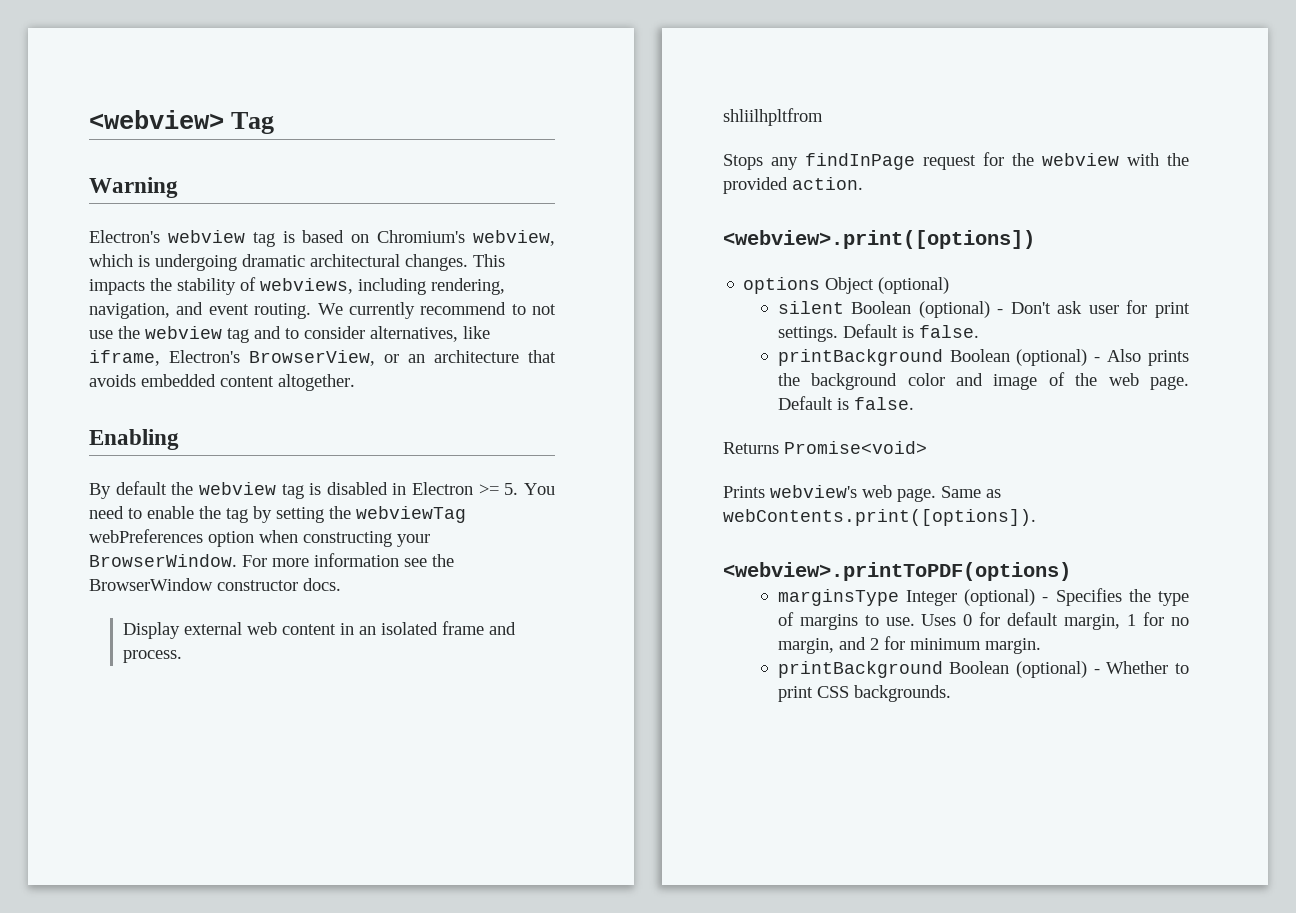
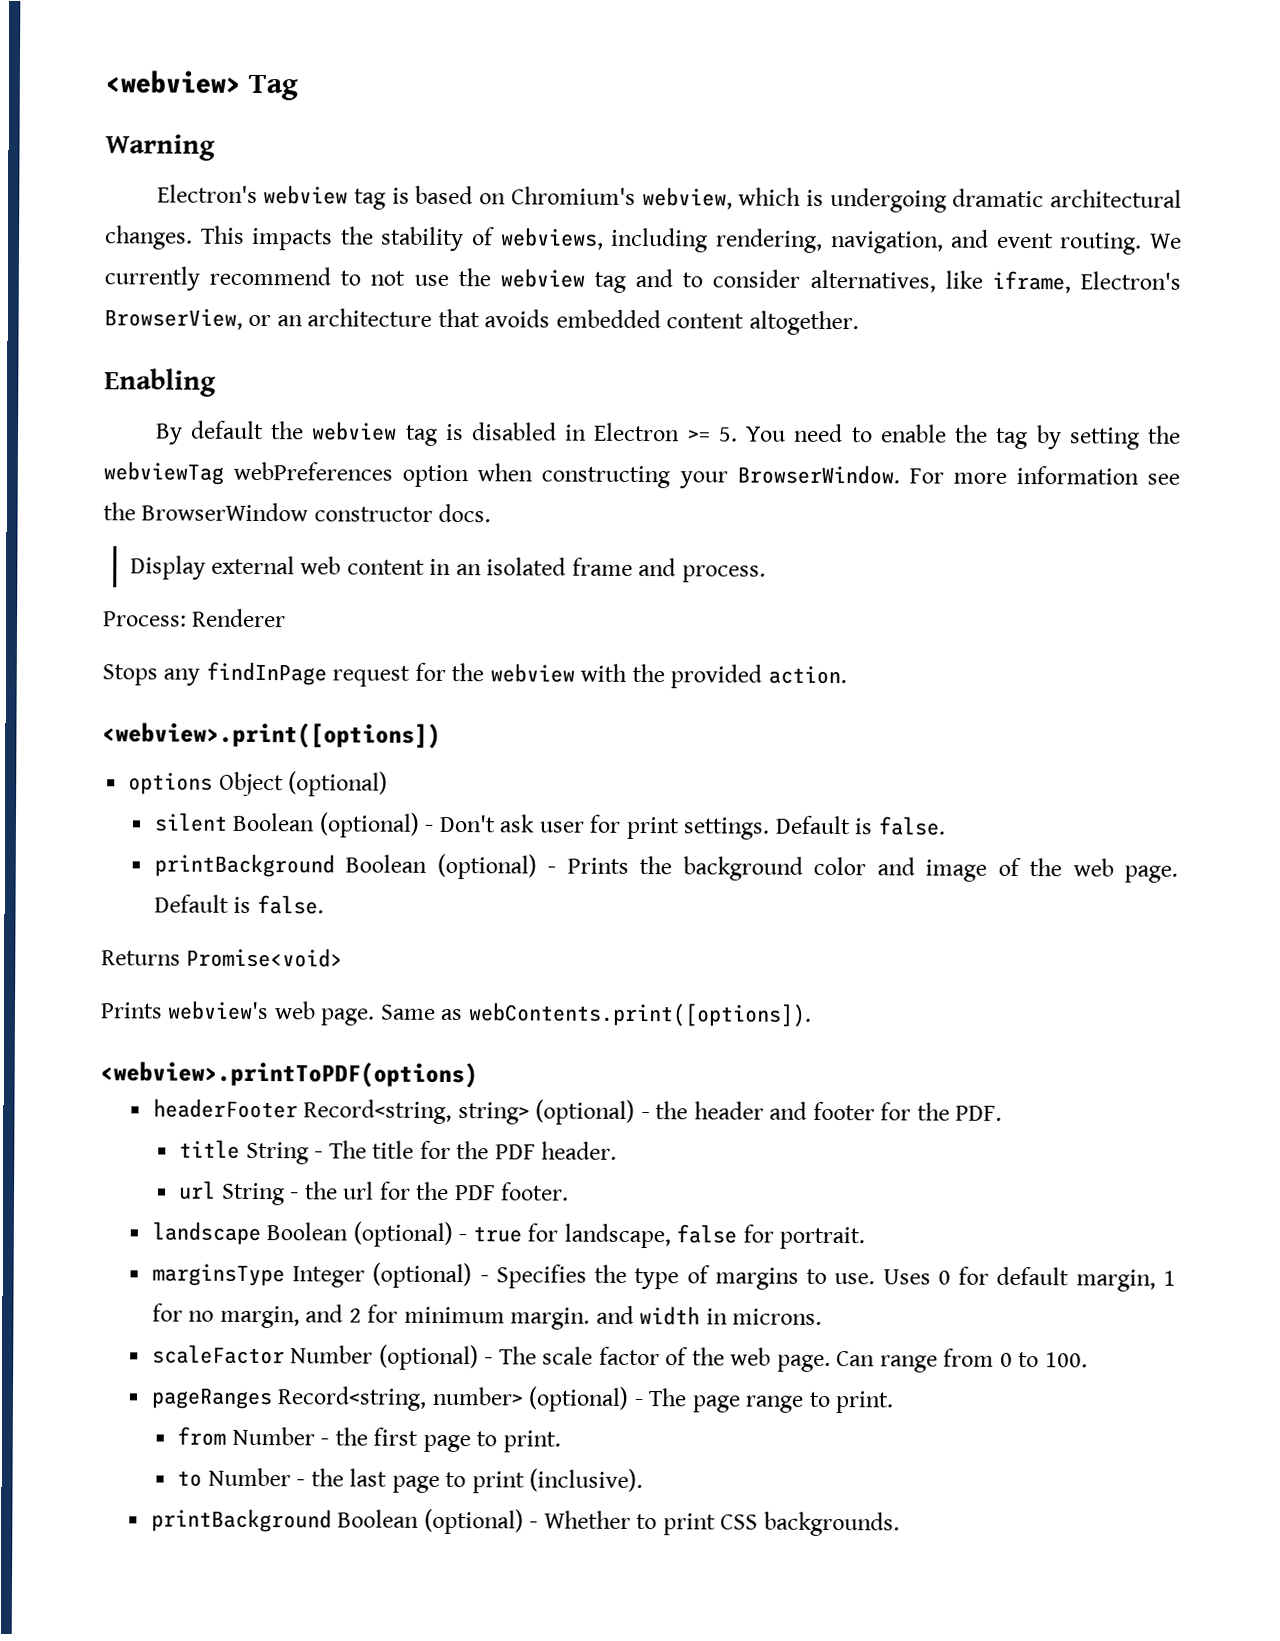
- shliilhpltfrom
+ Process: Renderer
- printBackground Boolean (optional) - Also prints the background color and image of the web page.
+ printBackground Boolean (optional) - Prints the background color and image of the web page.
+ headerFooter Record<string, string> (optional) - the header and footer for the PDF.
+ title String - The title for the PDF header.
+ url String - the url for the PDF footer.
+ landscape Boolean (optional) - true for landscape, false for portrait.
- Uses 0 for default margin, 1 for no margin, and 2 for minimum margin.
+ Uses 0 for default margin, 1 for no margin, and 2 for minimum margin. and width in microns.
+ scaleFactor Number (optional) - The scale factor of the web page. Can range from 0 to 100.
+ pageRanges Record<string, number> (optional) - The page range to print.
+ from Number - the first page to print.
+ to Number - the last page to print (inclusive).

